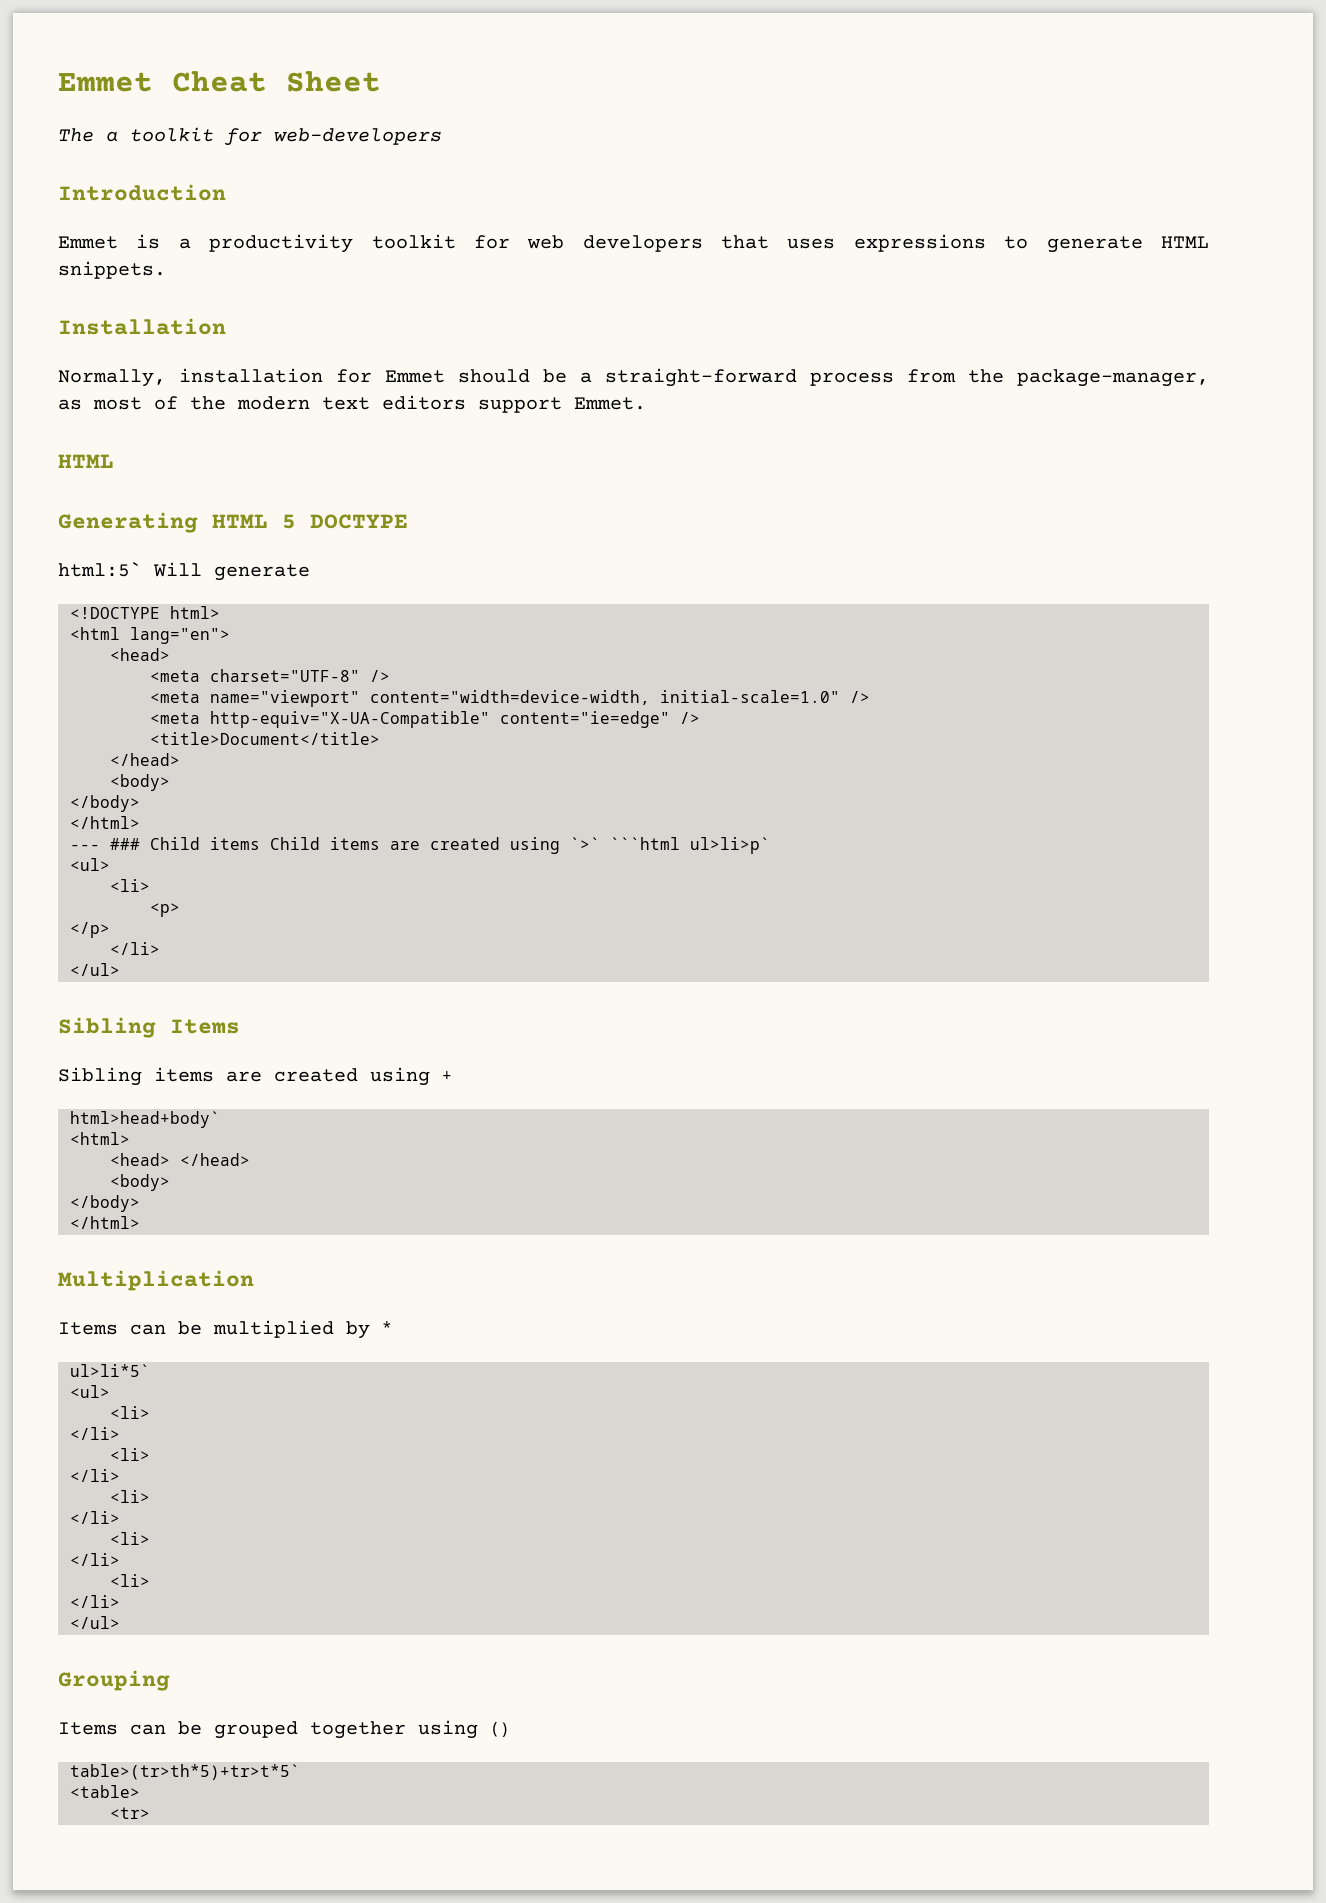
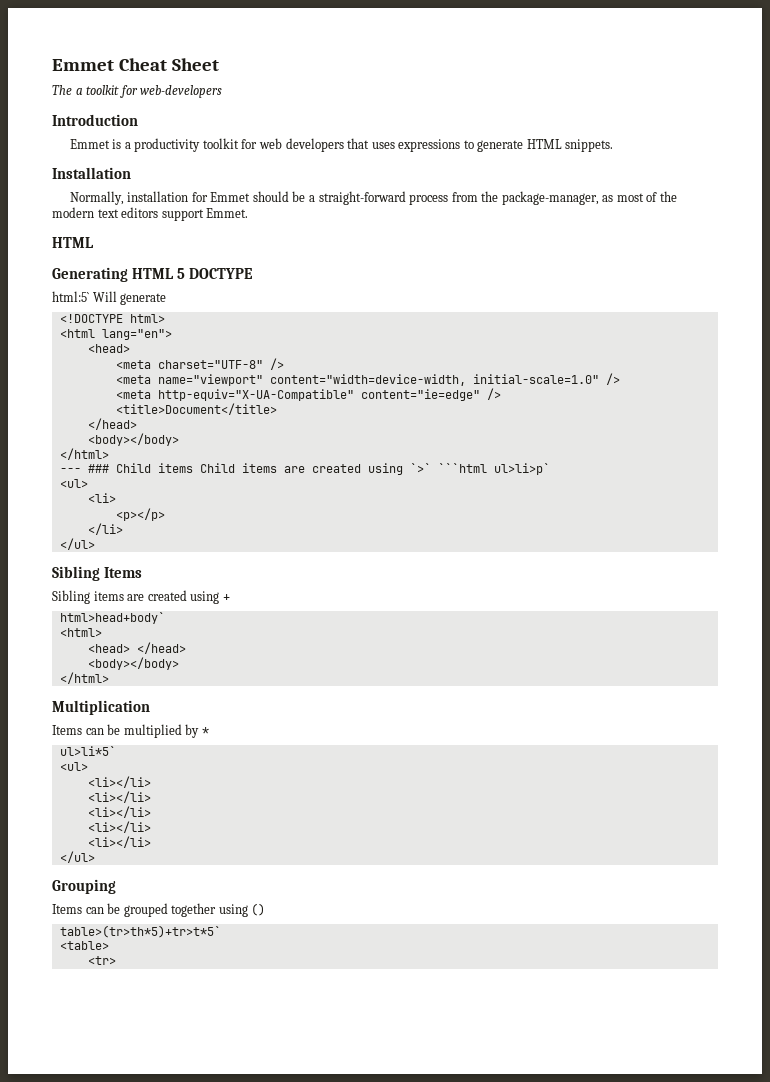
  <title>Document</title>
  </head>
- <body>
- </body>
+ <body></body>
- <p>
- </p>
+ <p></p>
  <head> </head>
- <body>
- </body>
+ <body></body>
  ul>li*5`
  <ul>
- <li>
- </li>
- <li>
- </li>
- <li>
- </li>
- <li>
- </li>
- <li>
- </li>
+ <li></li>
+ <li></li>
+ <li></li>
+ <li></li>
+ <li></li>

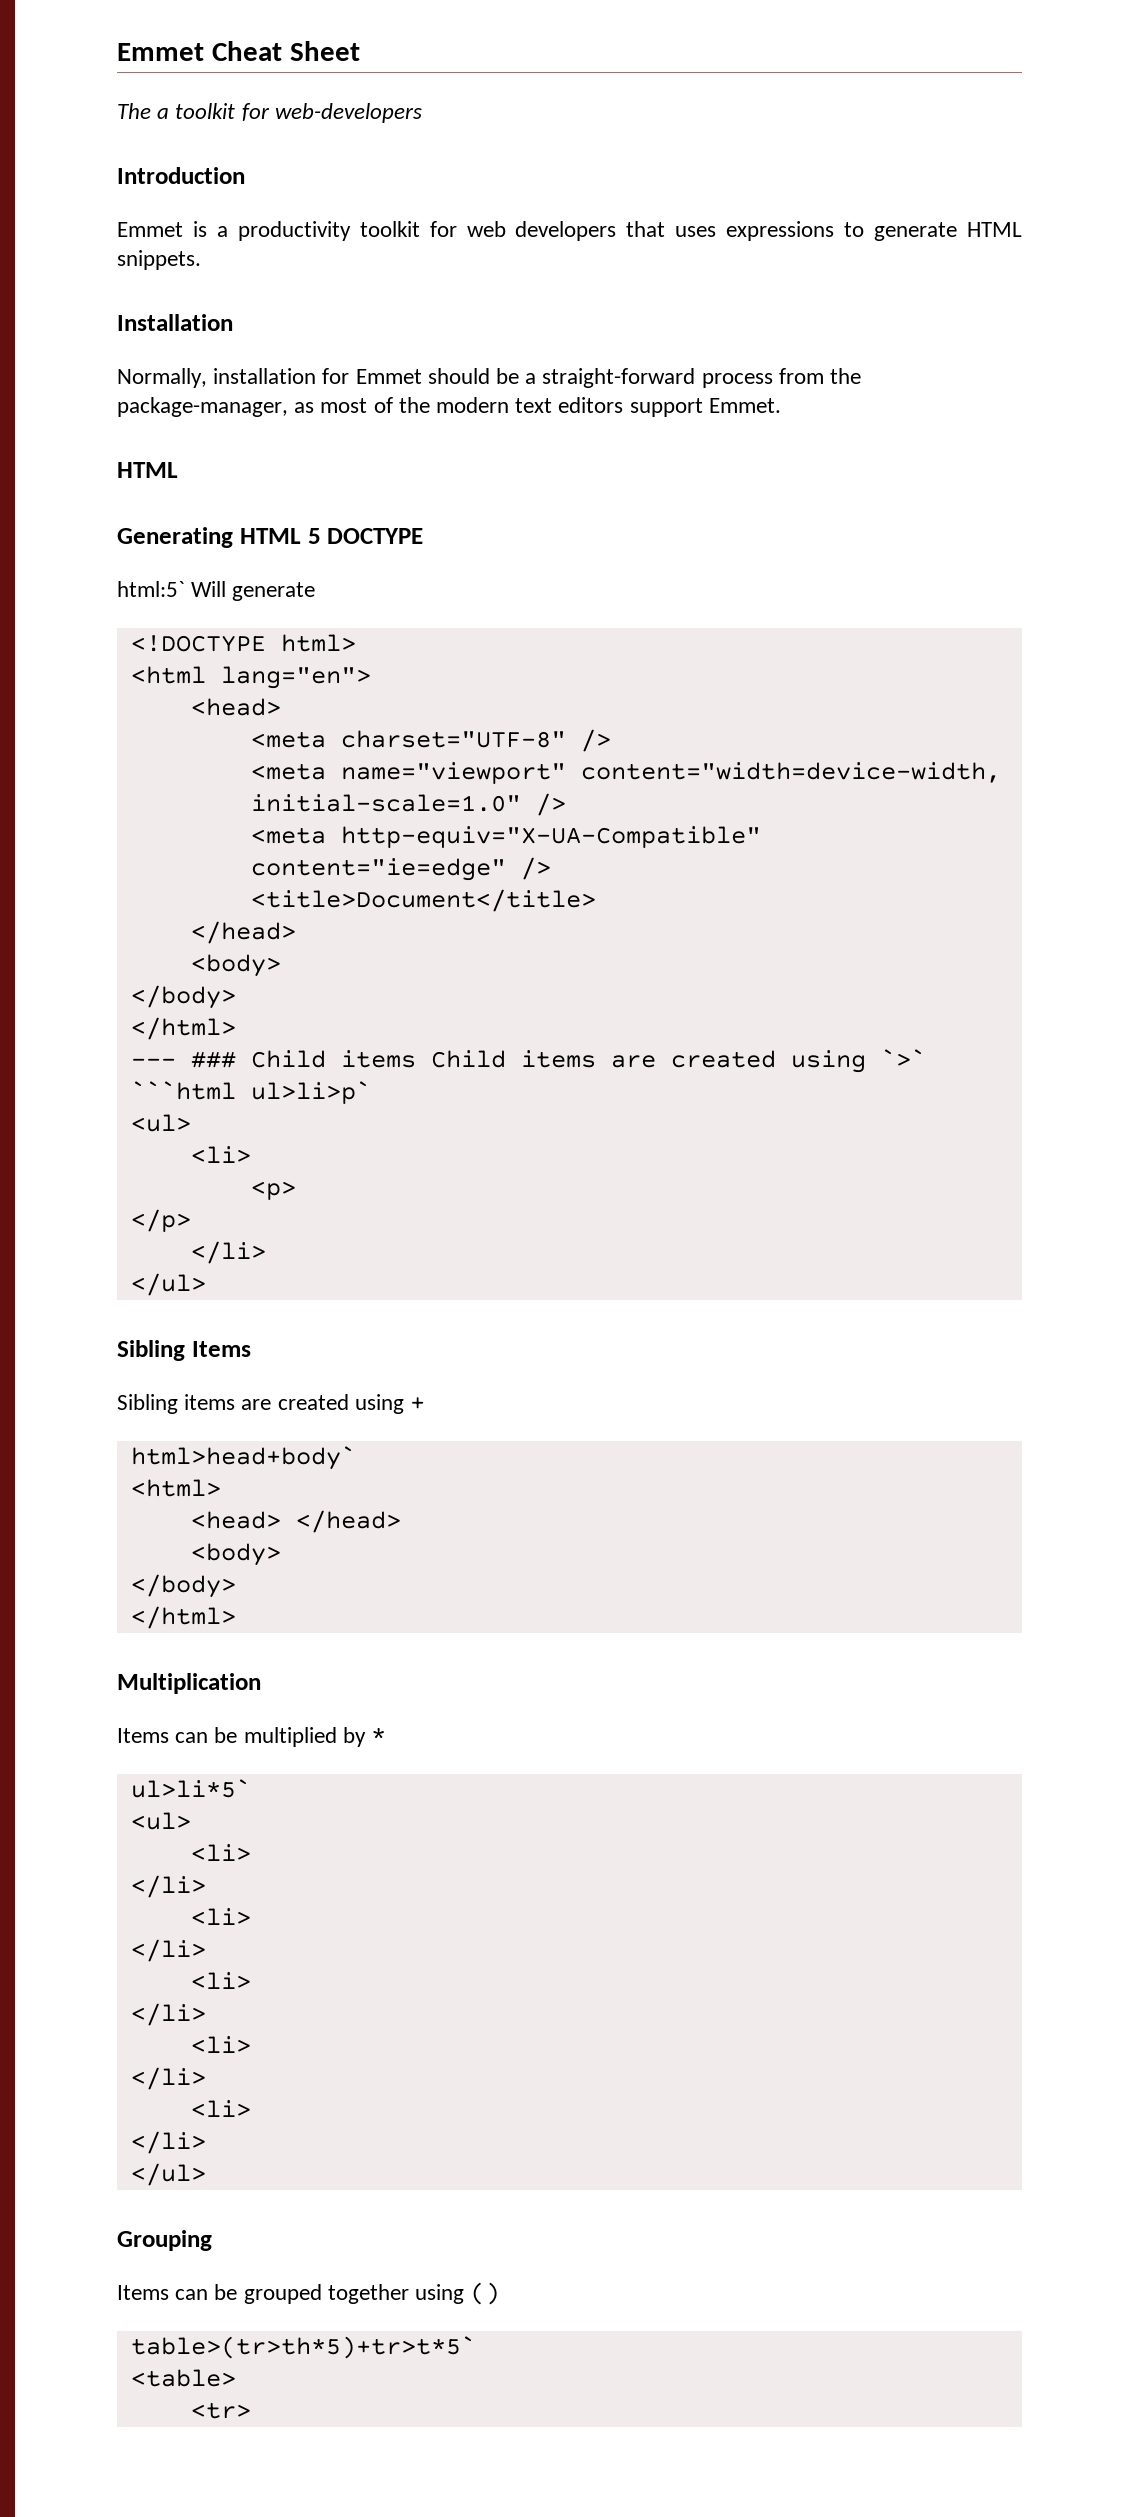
  <title>Document</title>
  </head>
- <body></body>
+ <body>
+ </body>
- <p></p>
+ <p>
+ </p>
  <head> </head>
- <body></body>
+ <body>
+ </body>
  ul>li*5`
  <ul>
- <li></li>
- <li></li>
- <li></li>
- <li></li>
- <li></li>
+ <li>
+ </li>
+ <li>
+ </li>
+ <li>
+ </li>
+ <li>
+ </li>
+ <li>
+ </li>

